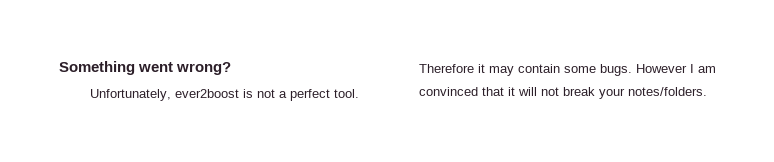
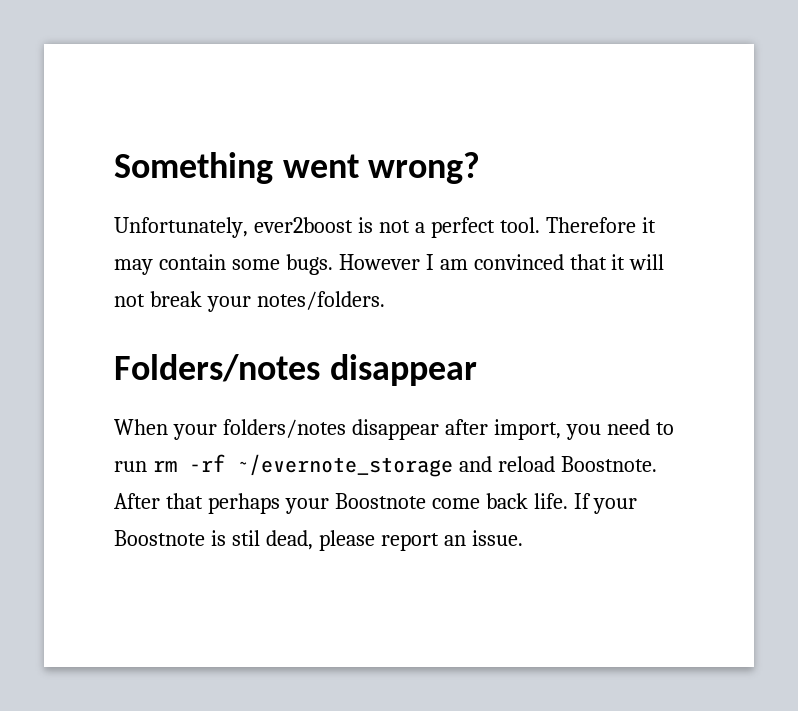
+ Folders/notes disappear
+ When your folders/notes disappear after import, you need to run rm -rf ~/evernote_storage and reload Boostnote. After that perhaps your Boostnote come back life. If your Boostnote is stil dead, please report an issue.

